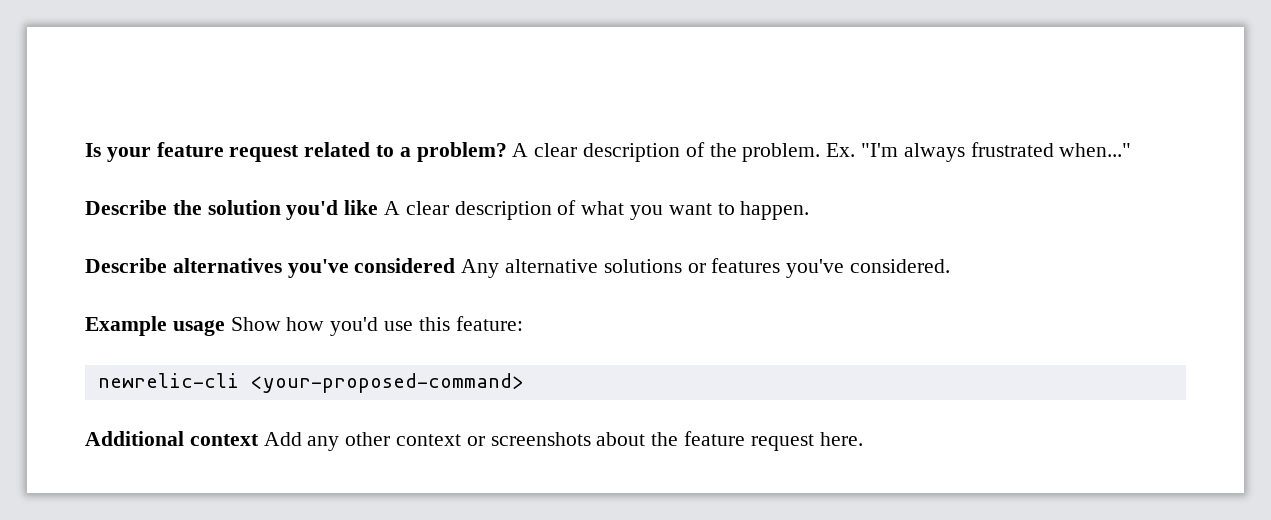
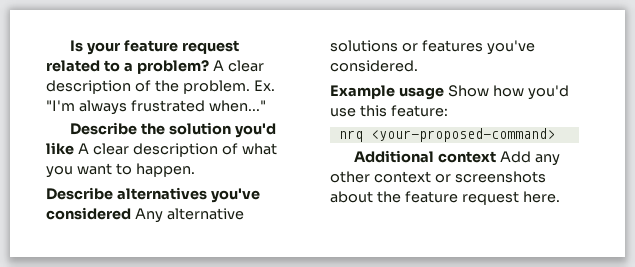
- newrelic-cli <your-proposed-command>
+ nrq <your-proposed-command>

